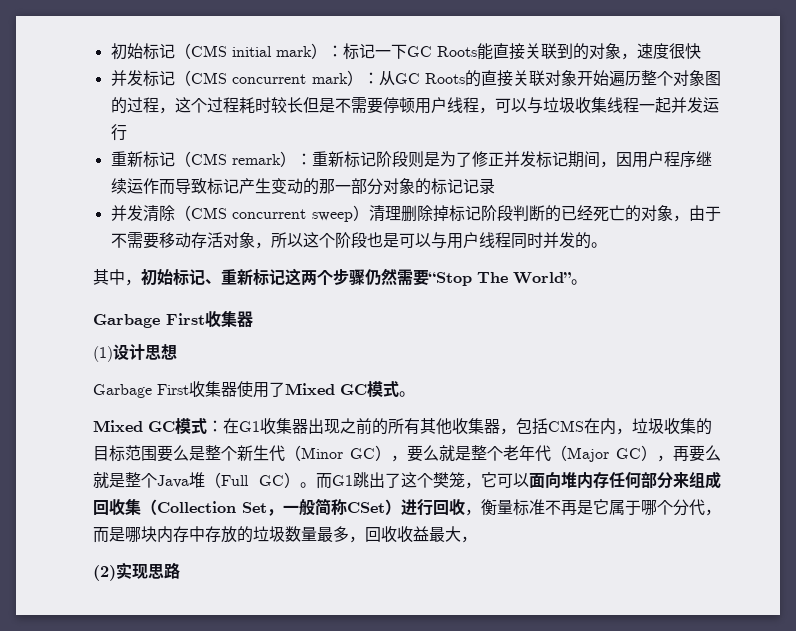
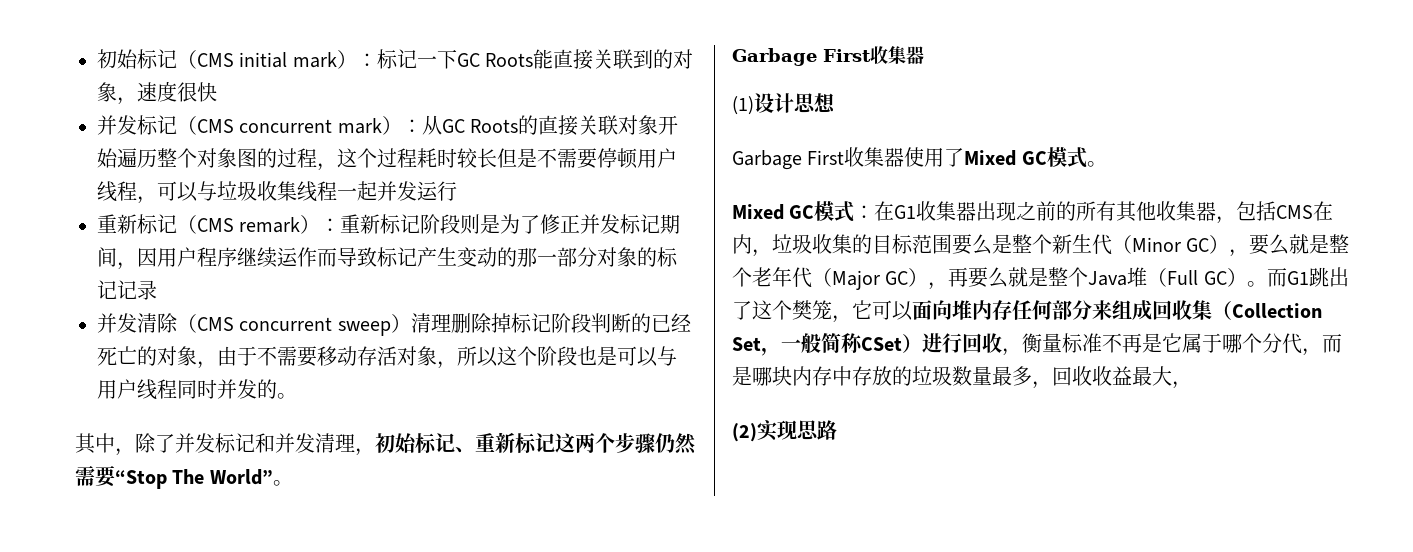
- 其中，初始标记、重新标记这两个步骤仍然需要“Stop The World”。
+ 其中，除了并发标记和并发清理，初始标记、重新标记这两个步骤仍然需要“Stop The World”。

